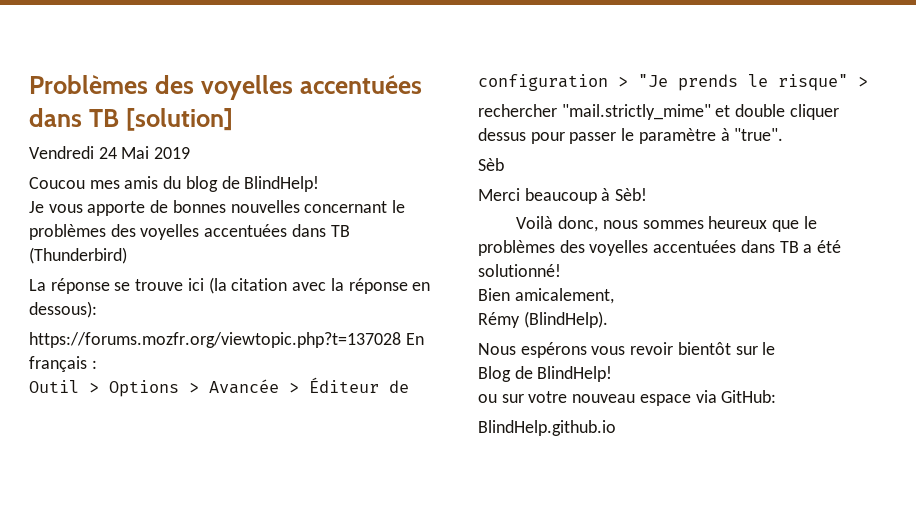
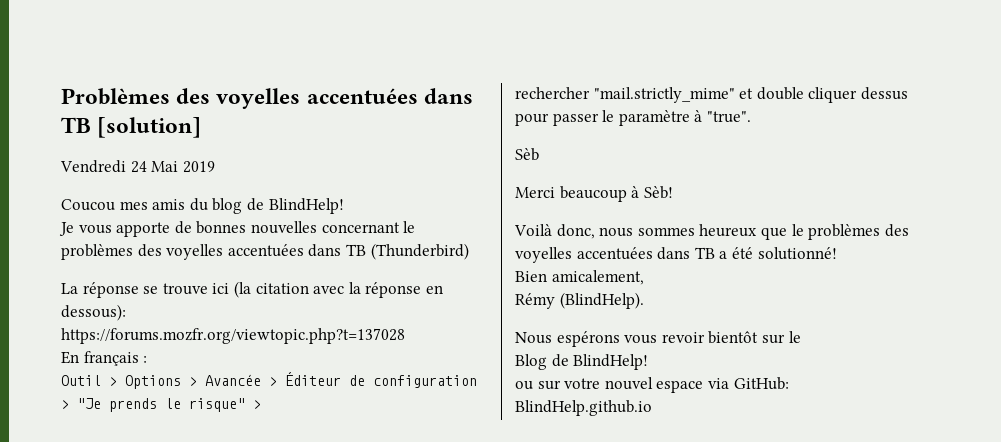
- https://forums.mozfr.org/viewtopic.php?t=137028 En français :
+ https://forums.mozfr.org/viewtopic.php?t=137028
+ En français :
- ou sur votre nouveau espace via GitHub:
+ ou sur votre nouvel espace via GitHub:

